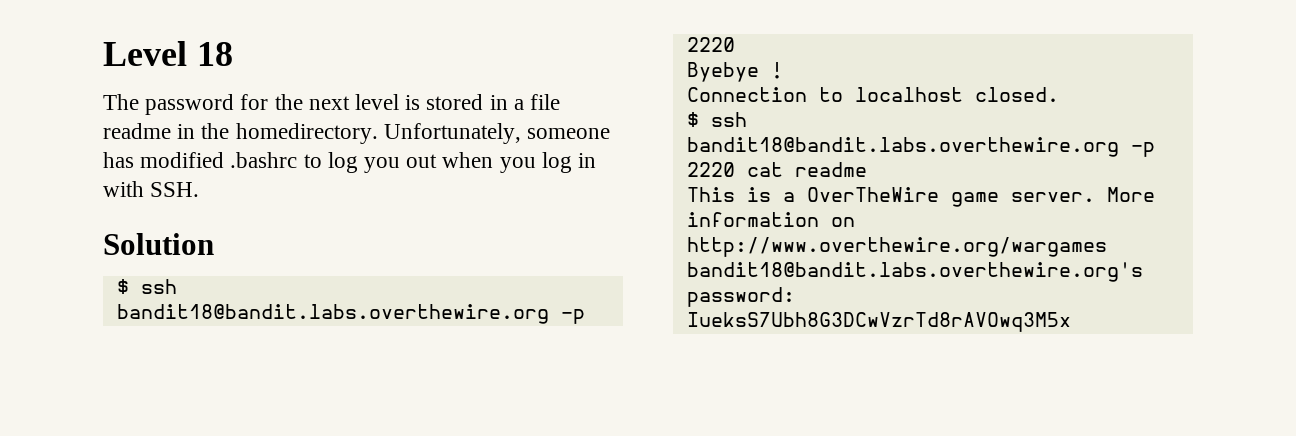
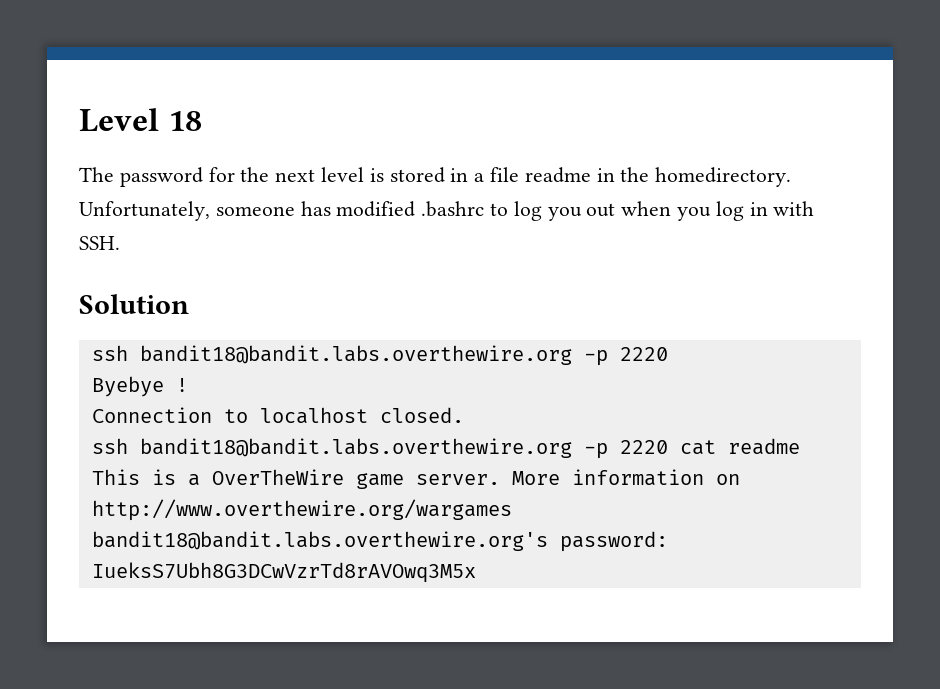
  Solution
- $ ssh bandit18@bandit.labs.overthewire.org -p 2220
+ ssh bandit18@bandit.labs.overthewire.org -p 2220
- $ ssh bandit18@bandit.labs.overthewire.org -p 2220 cat readme
+ ssh bandit18@bandit.labs.overthewire.org -p 2220 cat readme

